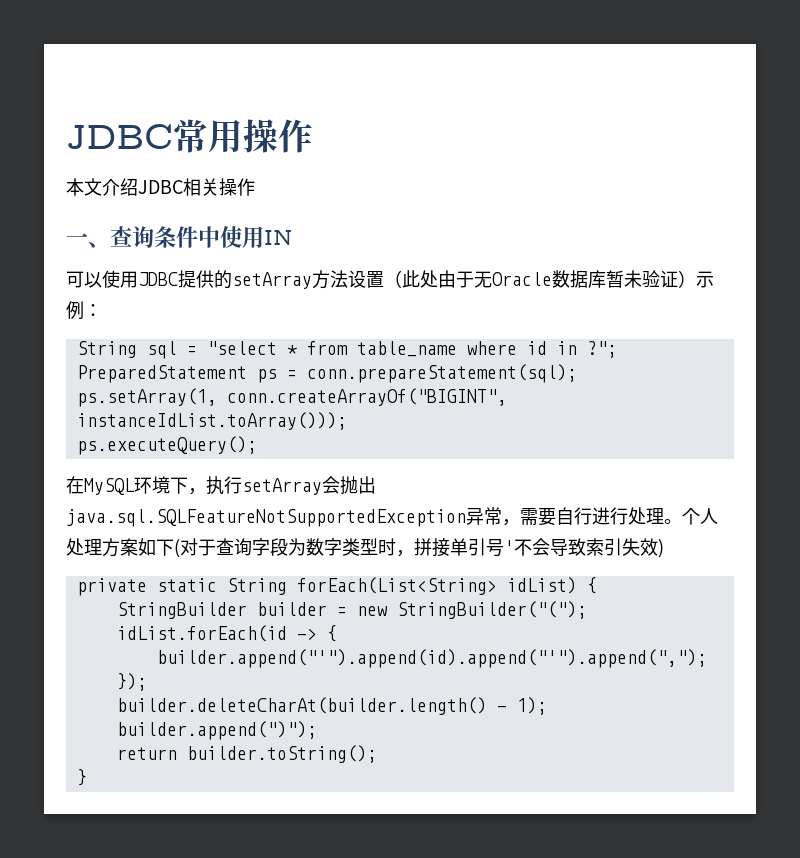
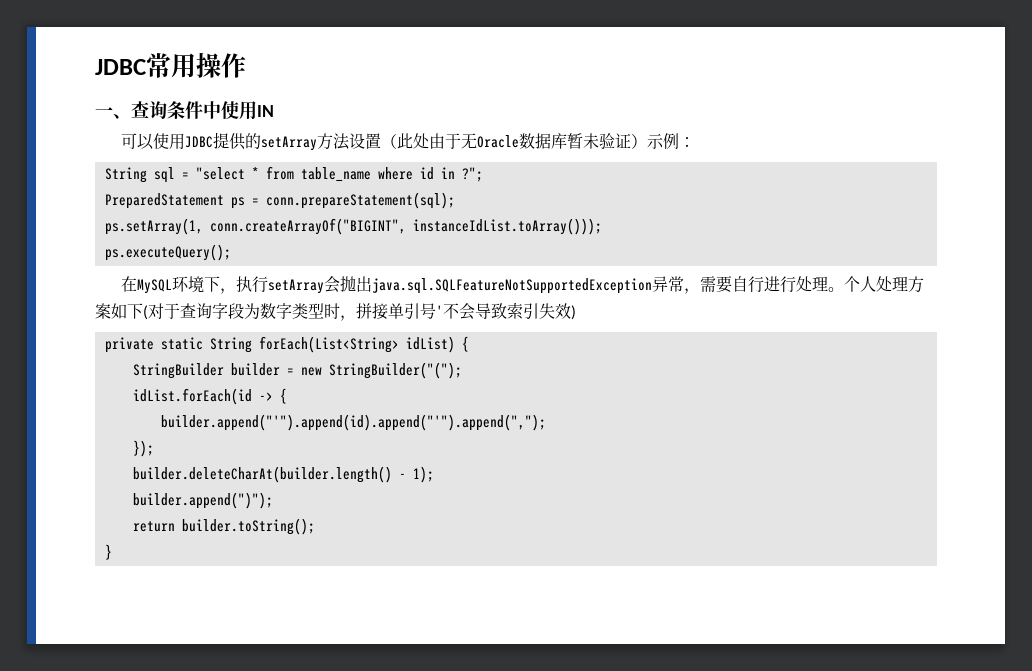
- 本文介绍JDBC相关操作

